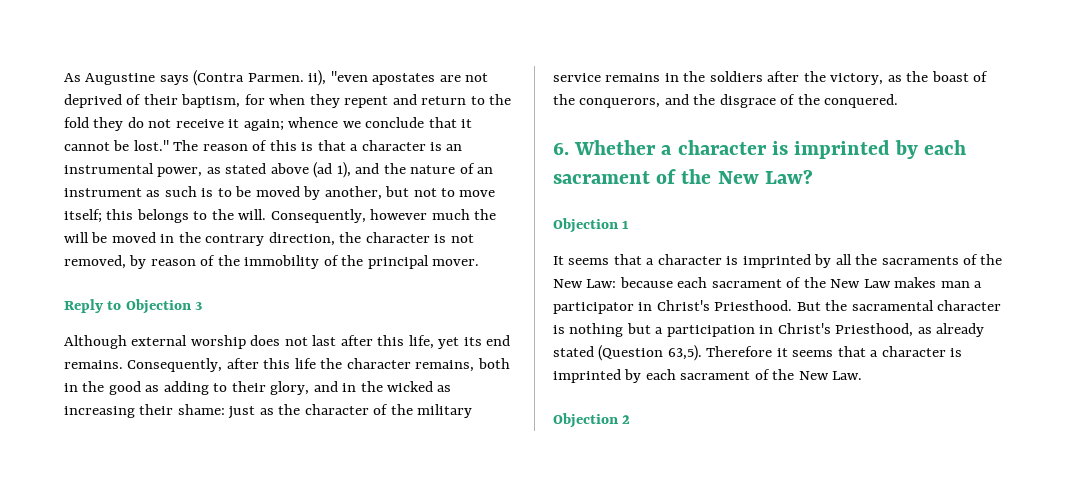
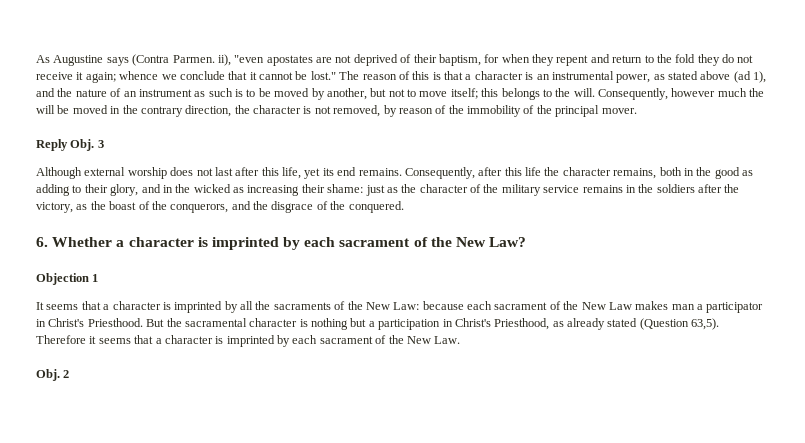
- Reply to Objection 3
+ Reply Obj. 3
- Objection 2
+ Obj. 2

